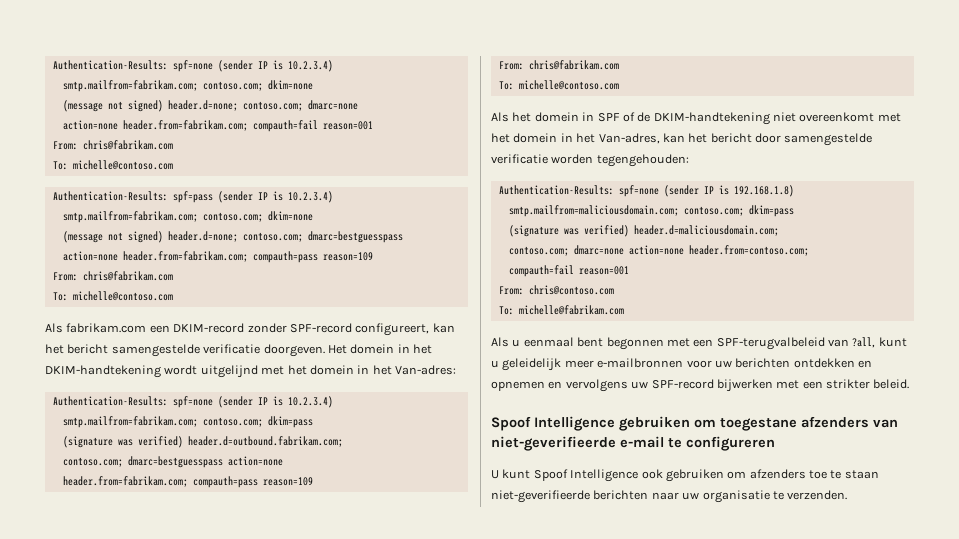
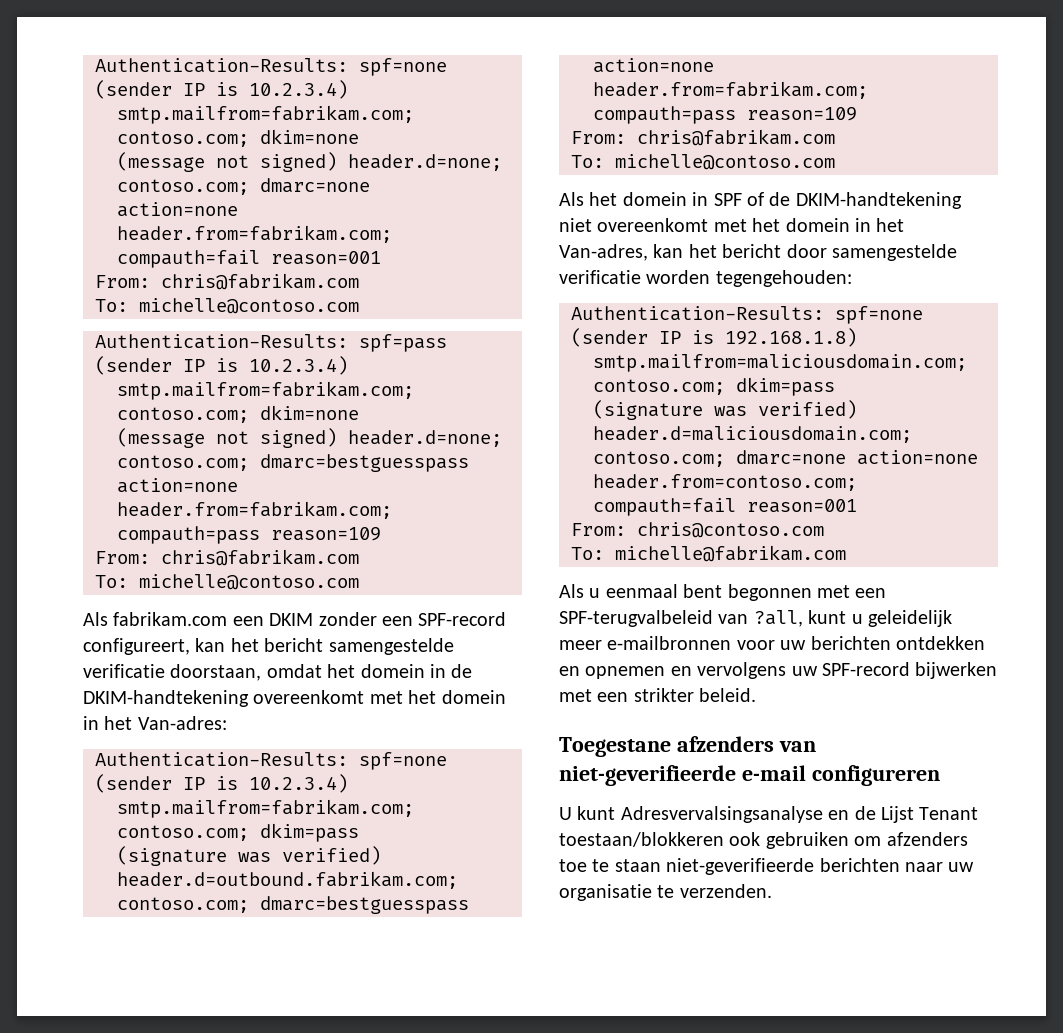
- Als fabrikam.com een DKIM-record zonder SPF-record configureert, kan het bericht samengestelde verificatie doorgeven. Het domein in het DKIM-handtekening wordt uitgelijnd met het domein in het Van-adres:
+ Als fabrikam.com een DKIM zonder een SPF-record configureert, kan het bericht samengestelde verificatie doorstaan, omdat het domein in de DKIM-handtekening overeenkomt met het domein in het Van-adres:
- Spoof Intelligence gebruiken om toegestane afzenders van niet-geverifieerde e-mail te configureren
+ Toegestane afzenders van niet-geverifieerde e-mail configureren
- U kunt Spoof Intelligence ook gebruiken om afzenders toe te staan niet-geverifieerde berichten naar uw organisatie te verzenden.
+ U kunt Adresvervalsingsanalyse en de Lijst Tenant toestaan/blokkeren ook gebruiken om afzenders toe te staan niet-geverifieerde berichten naar uw organisatie te verzenden.

